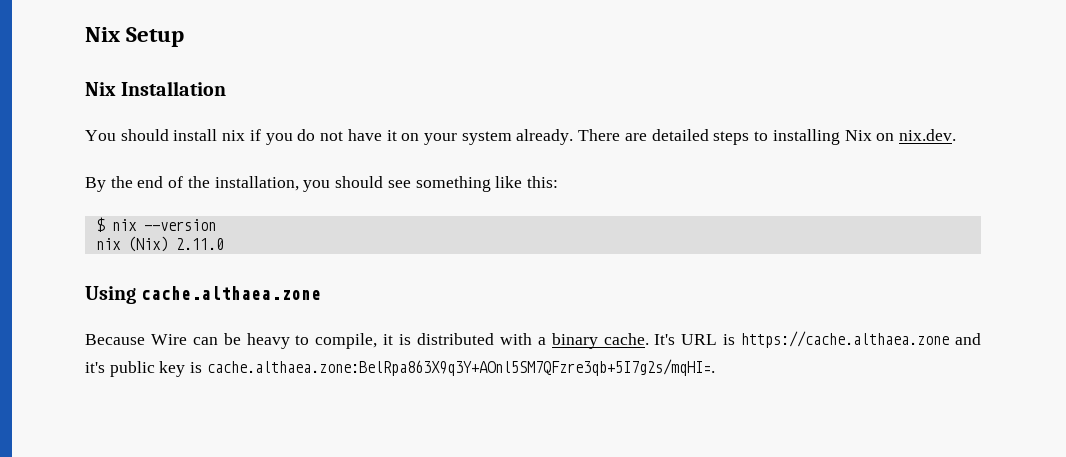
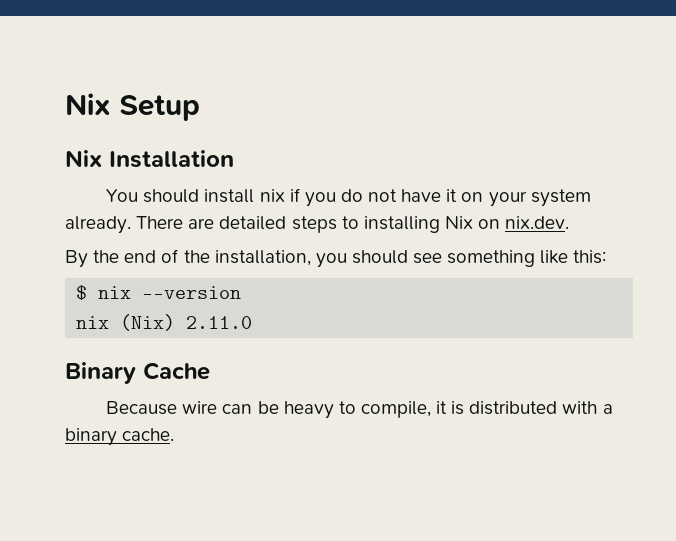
- Using cache.althaea.zone
+ Binary Cache
- Because Wire can be heavy to compile, it is distributed with a binary cache. It's URL is https://cache.althaea.zone and it's public key is cache.althaea.zone:BelRpa863X9q3Y+AOnl5SM7QFzre3qb+5I7g2s/mqHI=.
+ Because wire can be heavy to compile, it is distributed with a binary cache.

